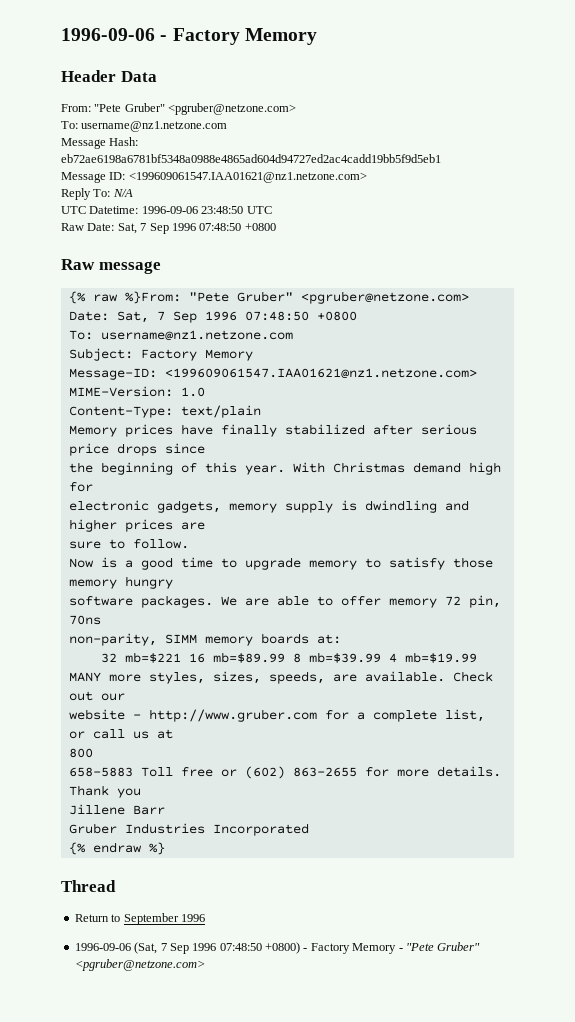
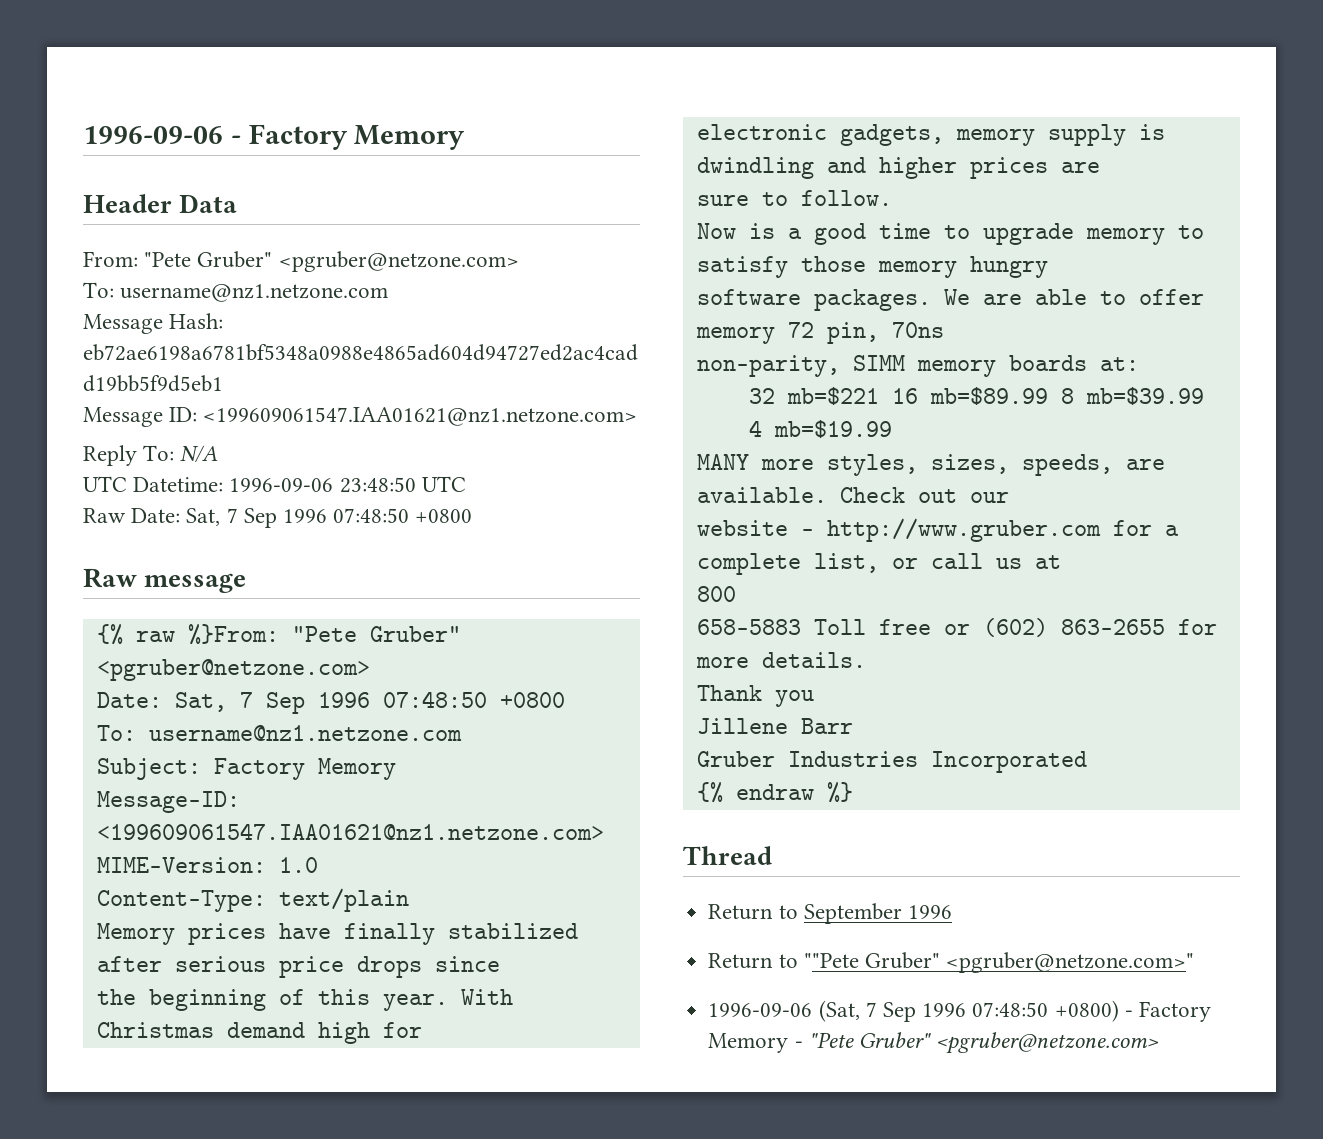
+ Return to ""Pete Gruber" <pgruber@netzone.com>"

